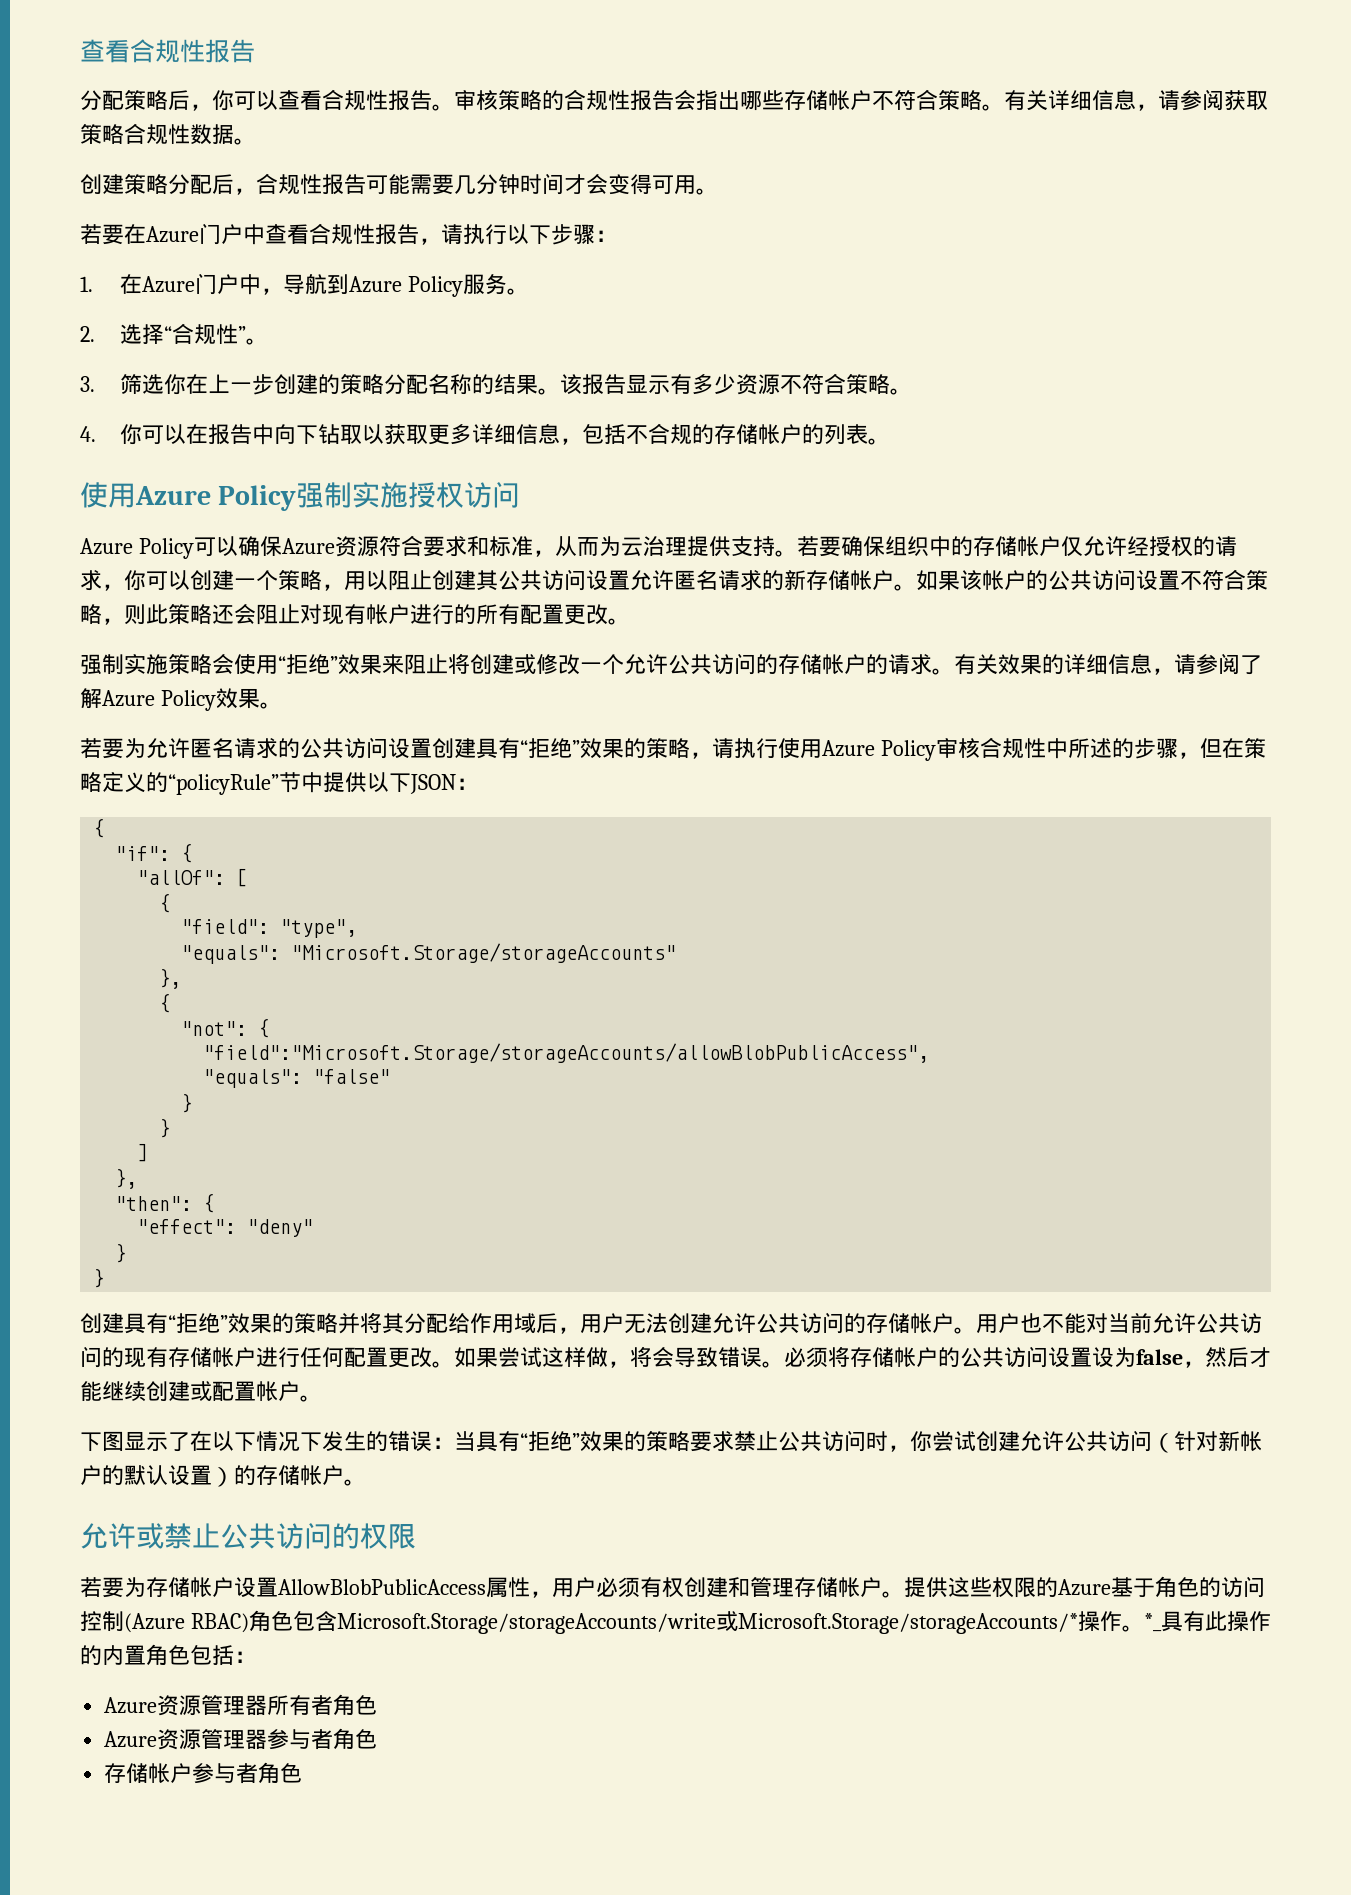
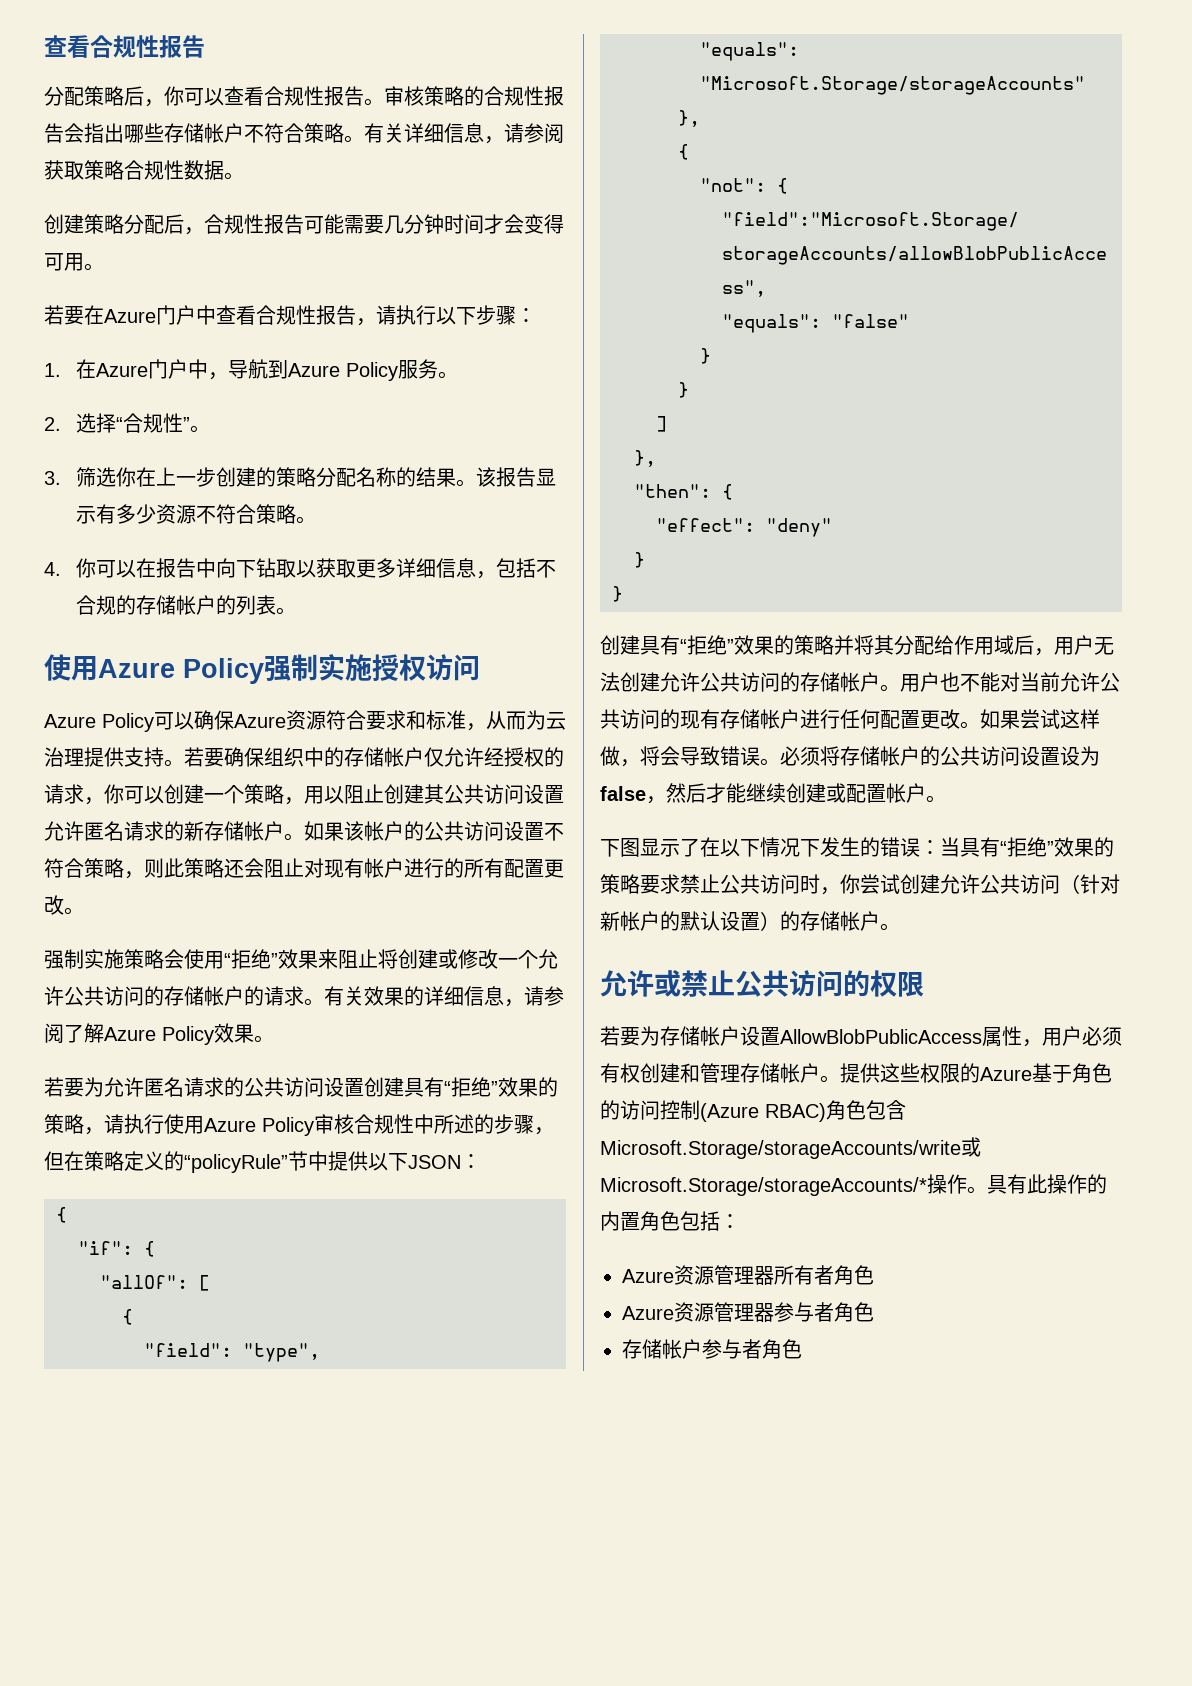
- *_具有此操作的内置角色包括：
+ 具有此操作的内置角色包括：

